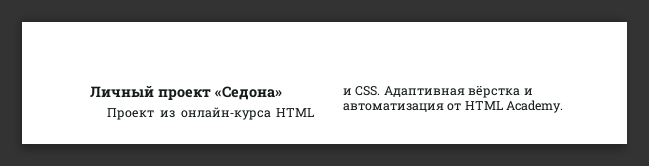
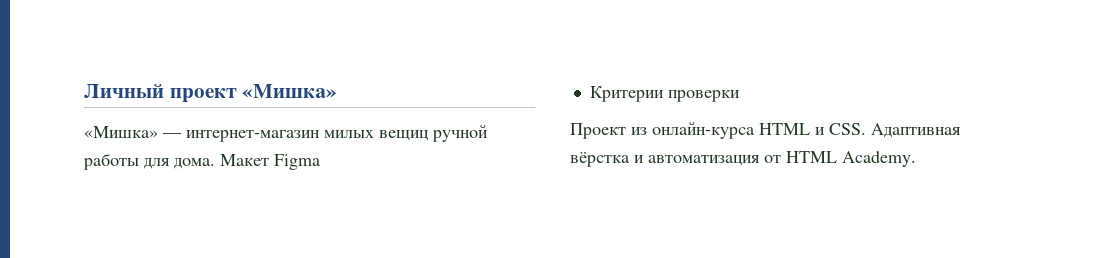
- Личный проект «Седона»
+ Личный проект «Мишка»
+ «Мишка» — интернет-магазин милых вещиц ручной работы для дома. Макет Figma
+ Критерии проверки

